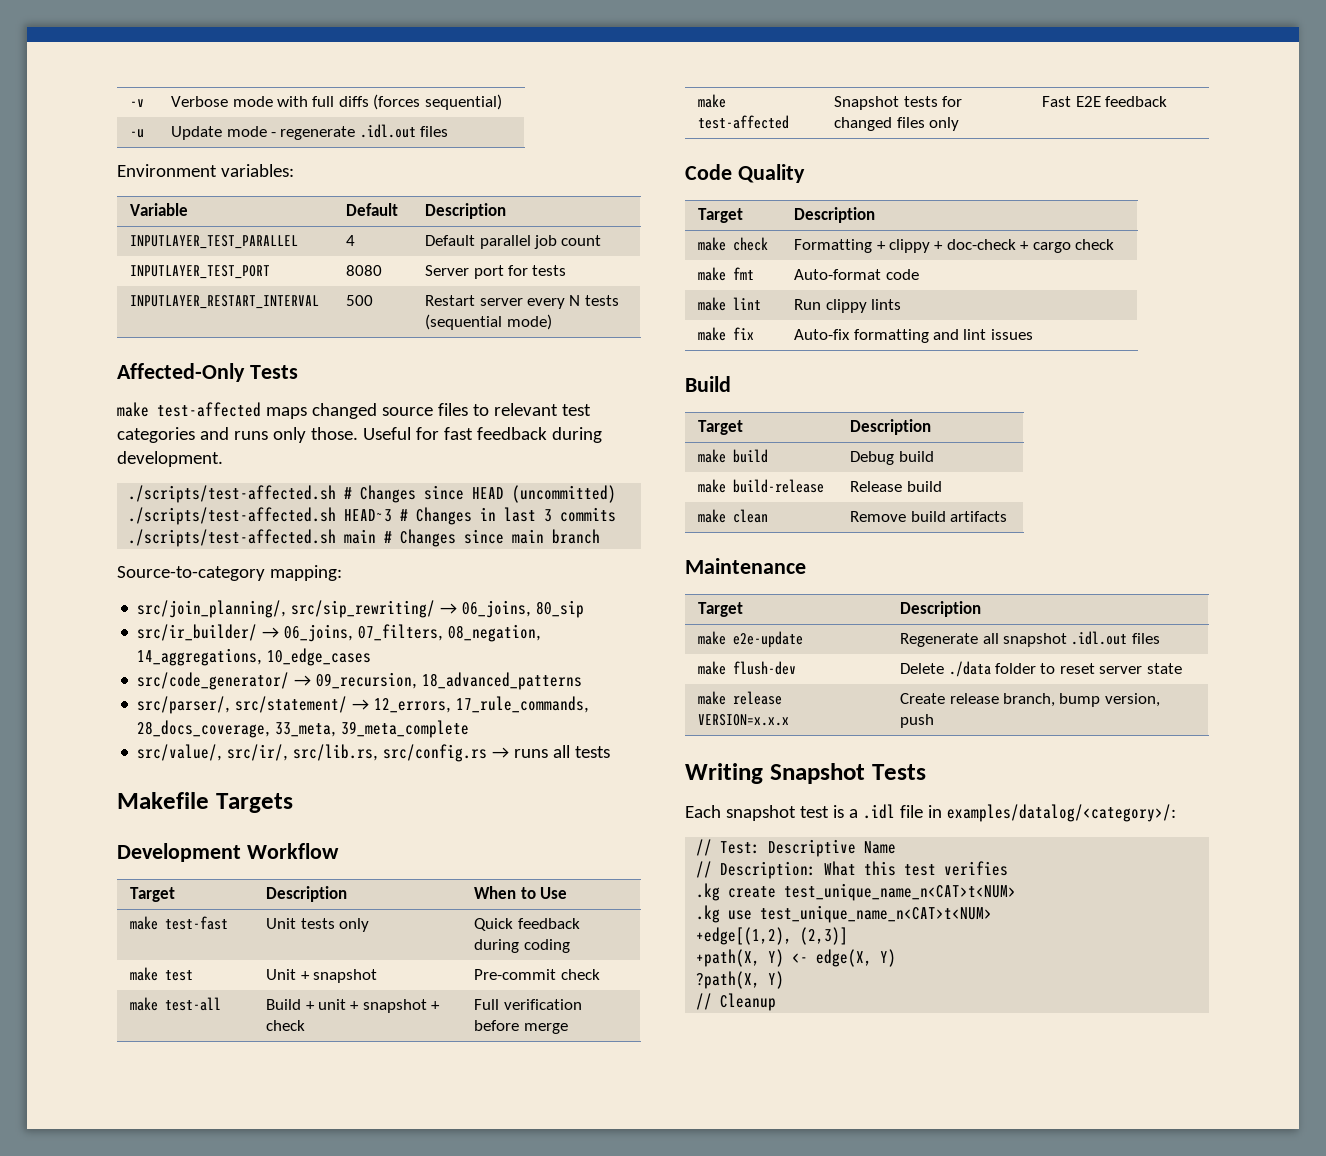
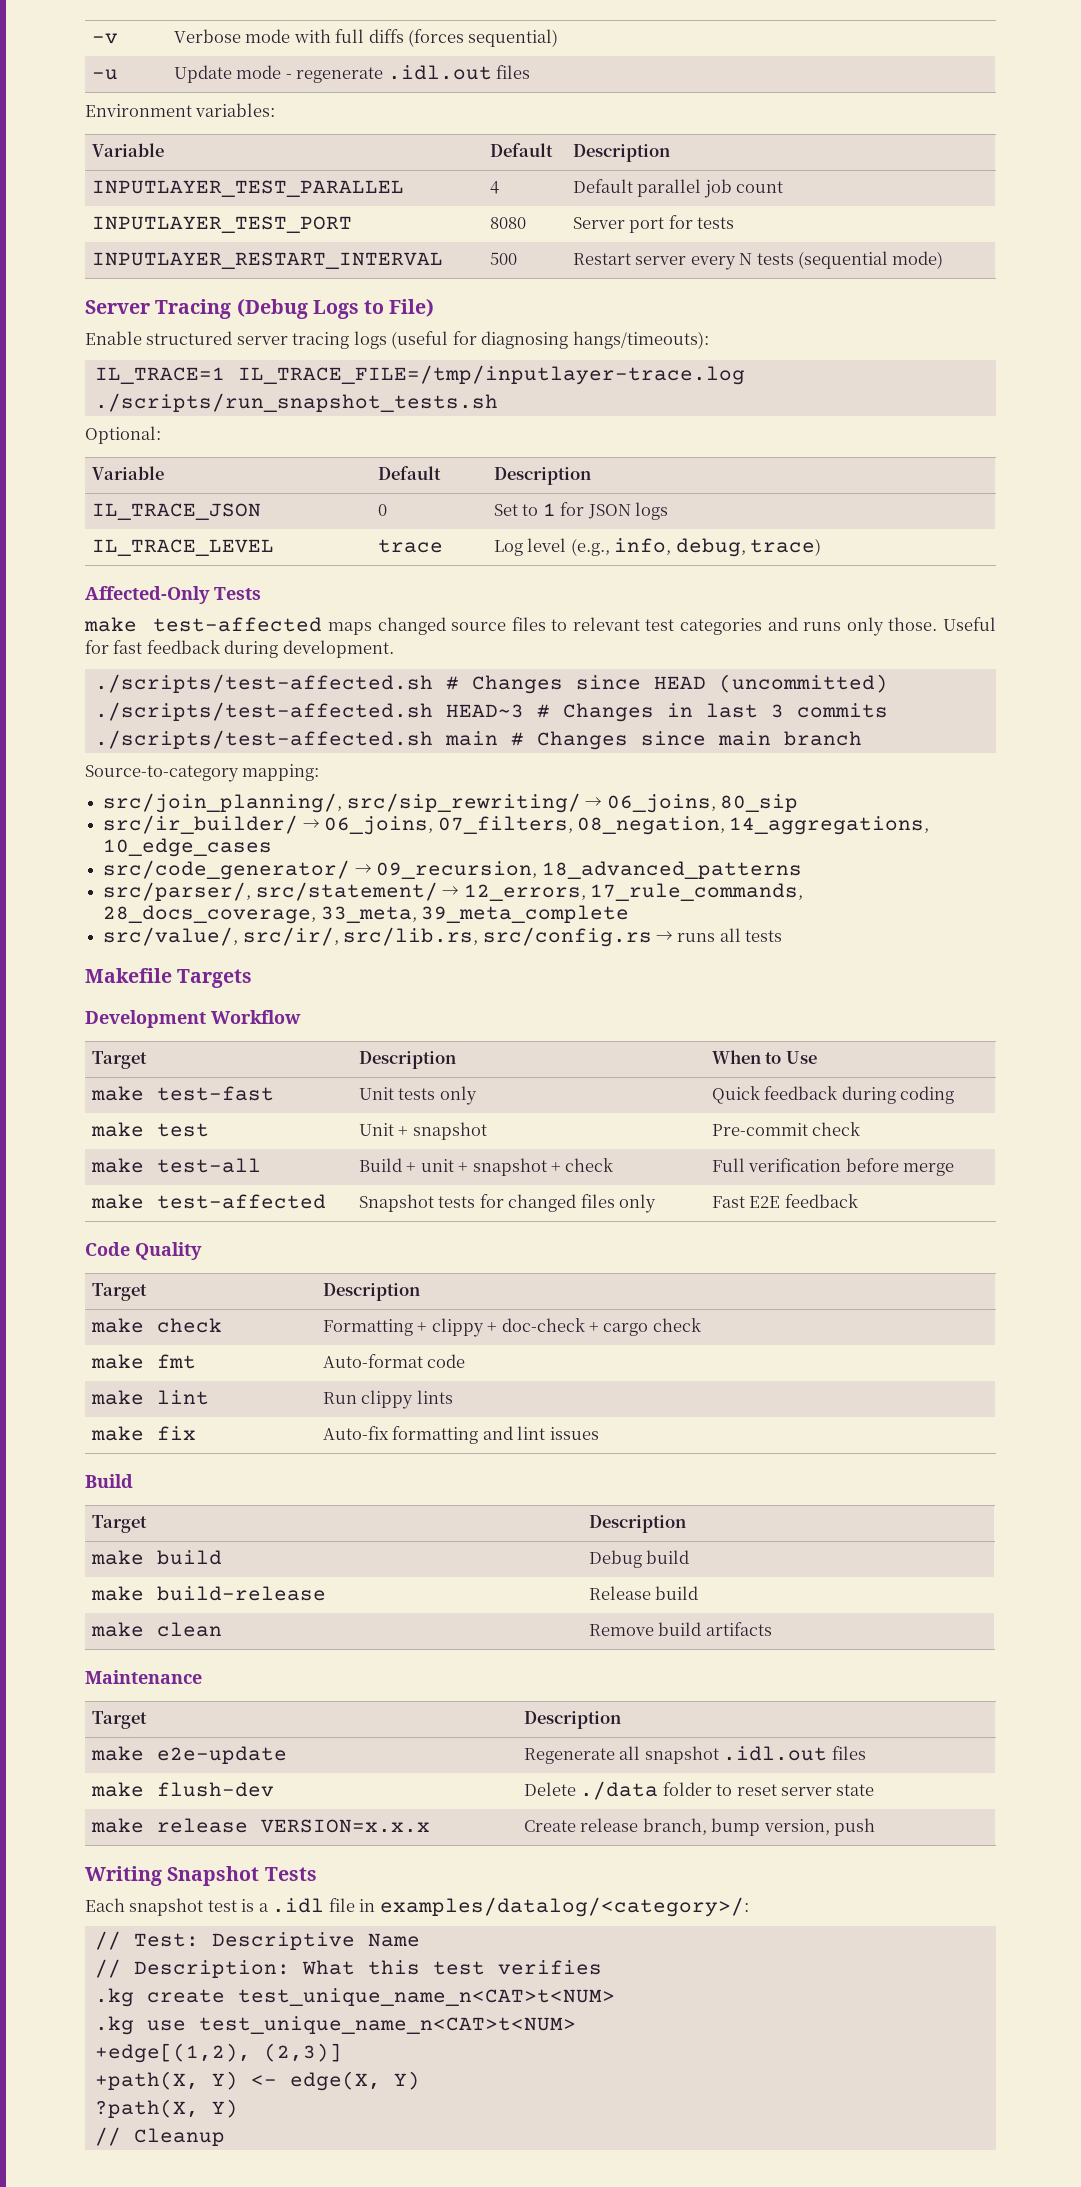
+ Server Tracing (Debug Logs to File)
+ Enable structured server tracing logs (useful for diagnosing hangs/timeouts):
+ IL_TRACE=1 IL_TRACE_FILE=/tmp/inputlayer-trace.log ./scripts/run_snapshot_tests.sh
+ Optional:
+ Variable | Default | Description
+ IL_TRACE_JSON | 0 | Set to 1 for JSON logs
+ IL_TRACE_LEVEL | trace | Log level (e.g., info, debug, trace)

